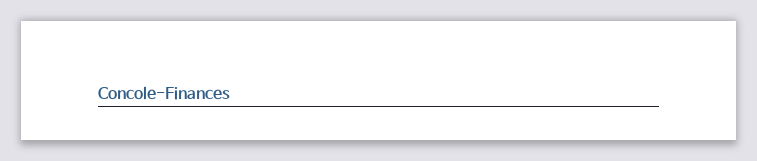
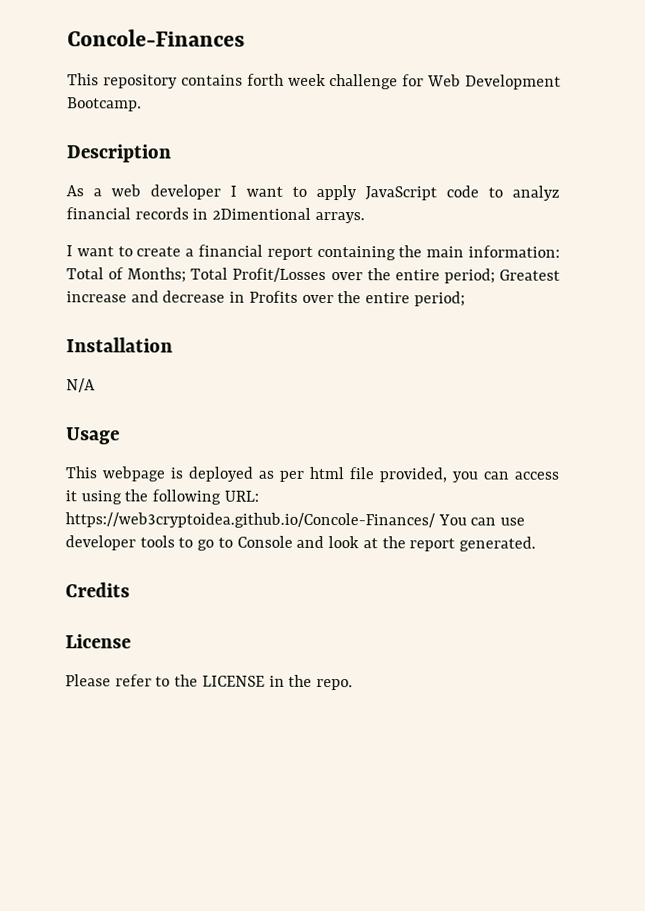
+ This repository contains forth week challenge for Web Development Bootcamp.
+ Description
+ As a web developer I want to apply JavaScript code to analyz financial records in 2Dimentional arrays.
+ I want to create a financial report containing the main information: Total of Months; Total Profit/Losses over the entire period; Greatest increase and decrease in Profits over the entire period;
+ Installation
+ N/A
+ Usage
+ This webpage is deployed as per html file provided, you can access it using the following URL: https://web3cryptoidea.github.io/Concole-Finances/ You can use developer tools to go to Console and look at the report generated.
+ Credits
+ License
+ Please refer to the LICENSE in the repo.

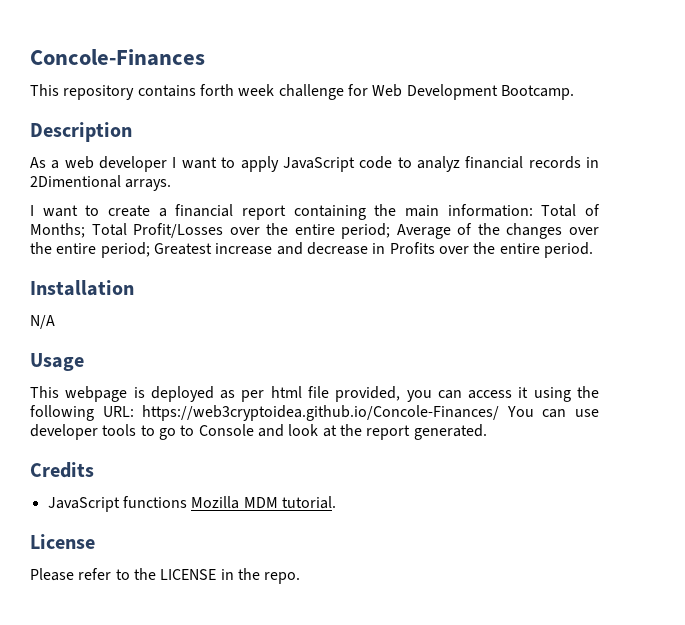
- I want to create a financial report containing the main information: Total of Months; Total Profit/Losses over the entire period; Greatest increase and decrease in Profits over the entire period;
+ I want to create a financial report containing the main information: Total of Months; Total Profit/Losses over the entire period; Average of the changes over the entire period; Greatest increase and decrease in Profits over the entire period.
+ JavaScript functions Mozilla MDM tutorial.

